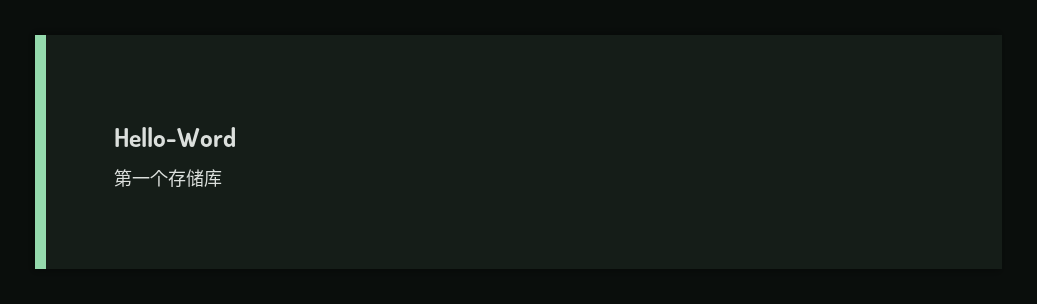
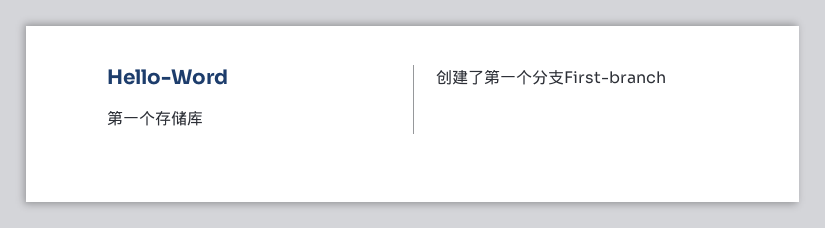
+ 创建了第一个分支First-branch

